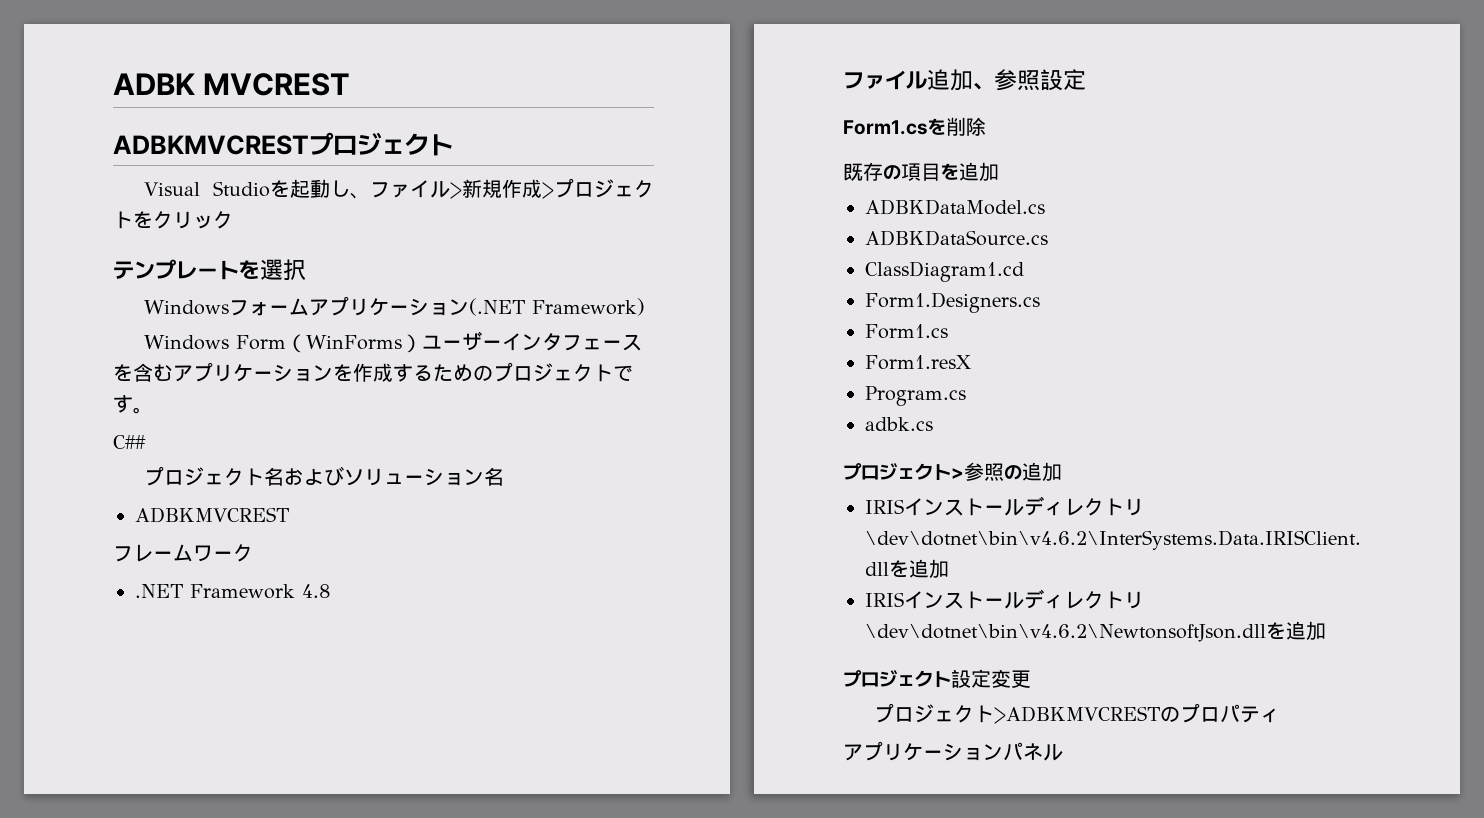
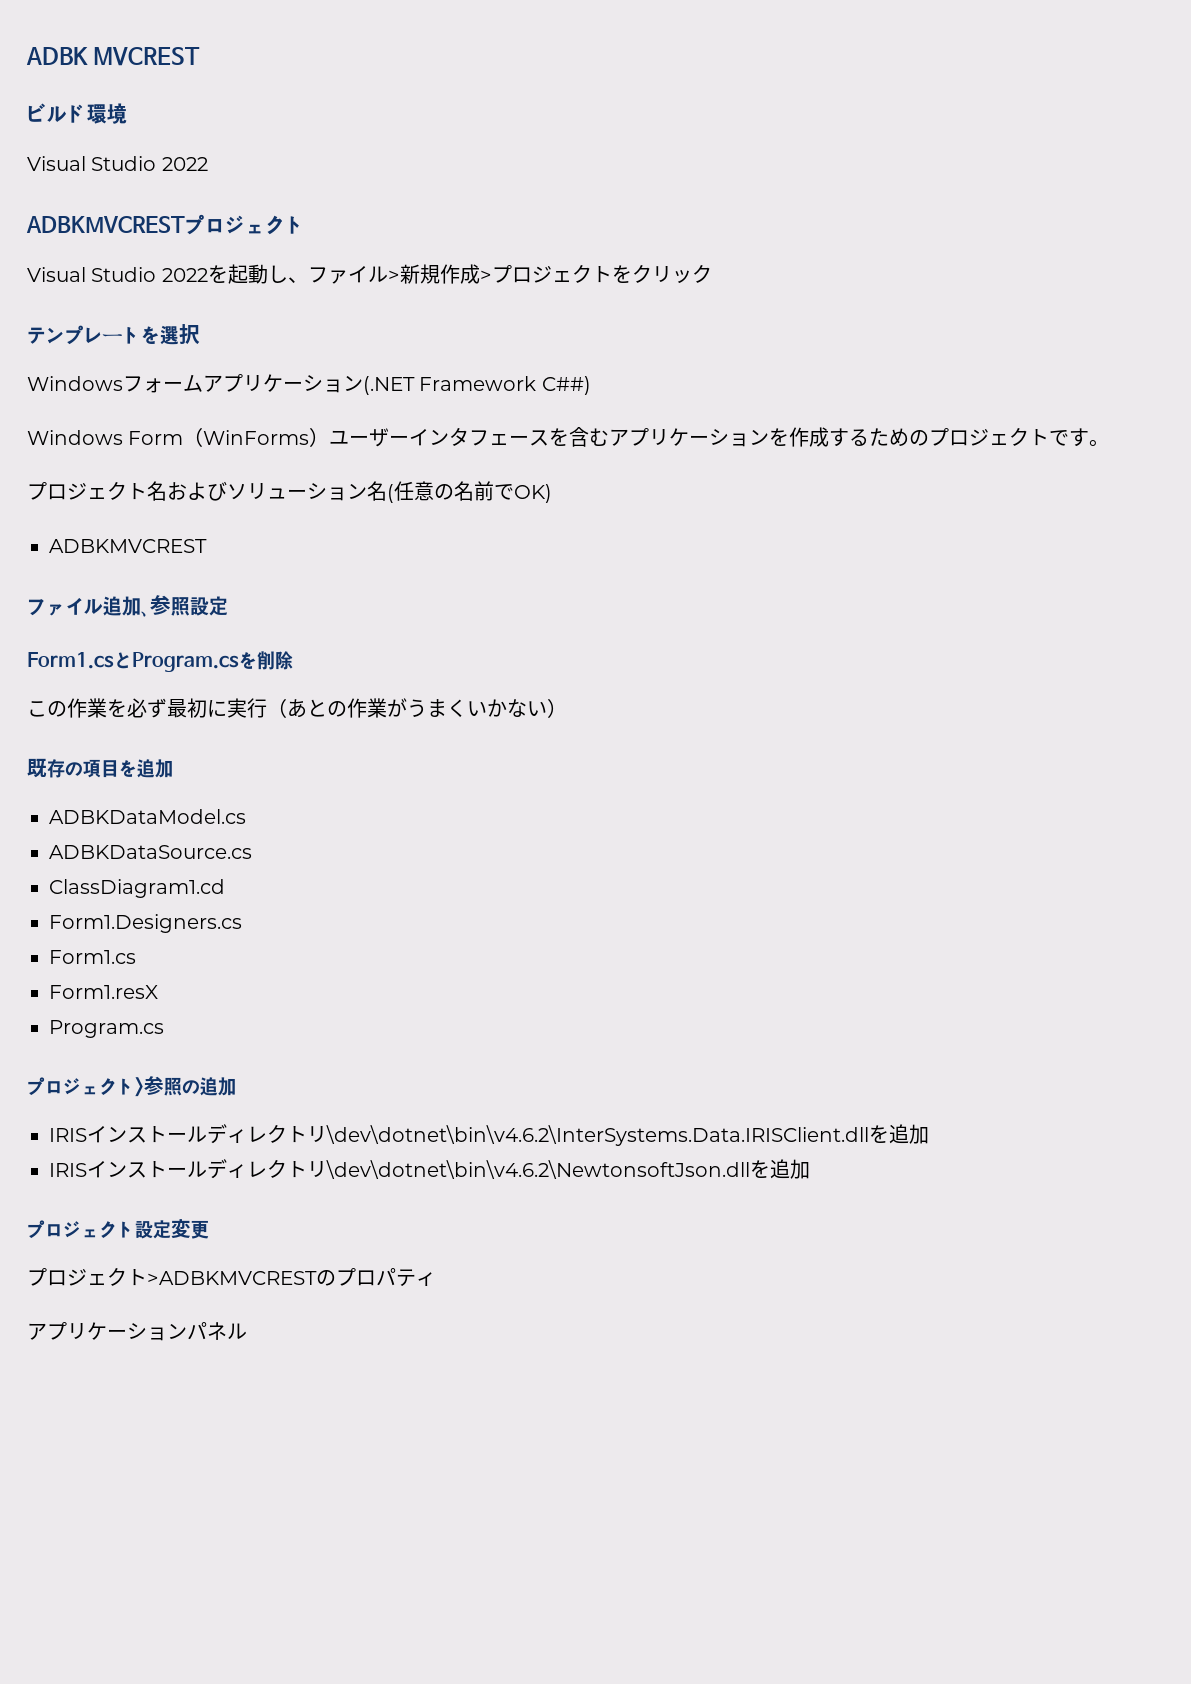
+ ビルド環境
+ Visual Studio 2022
- Visual Studioを起動し、ファイル>新規作成>プロジェクトをクリック
+ Visual Studio 2022を起動し、ファイル>新規作成>プロジェクトをクリック
- Windowsフォームアプリケーション(.NET Framework)
+ Windowsフォームアプリケーション(.NET Framework C##)
- C##
- プロジェクト名およびソリューション名
+ プロジェクト名およびソリューション名(任意の名前でOK)
  ADBKMVCREST
- フレームワーク
- .NET Framework 4.8
- Form1.csを削除
+ Form1.csとProgram.csを削除
+ この作業を必ず最初に実行（あとの作業がうまくいかない）
- adbk.cs

